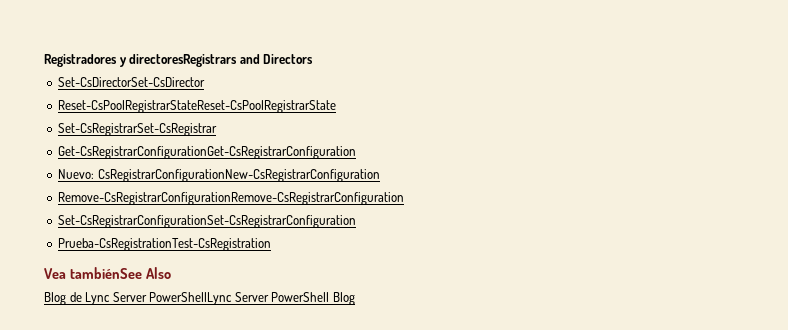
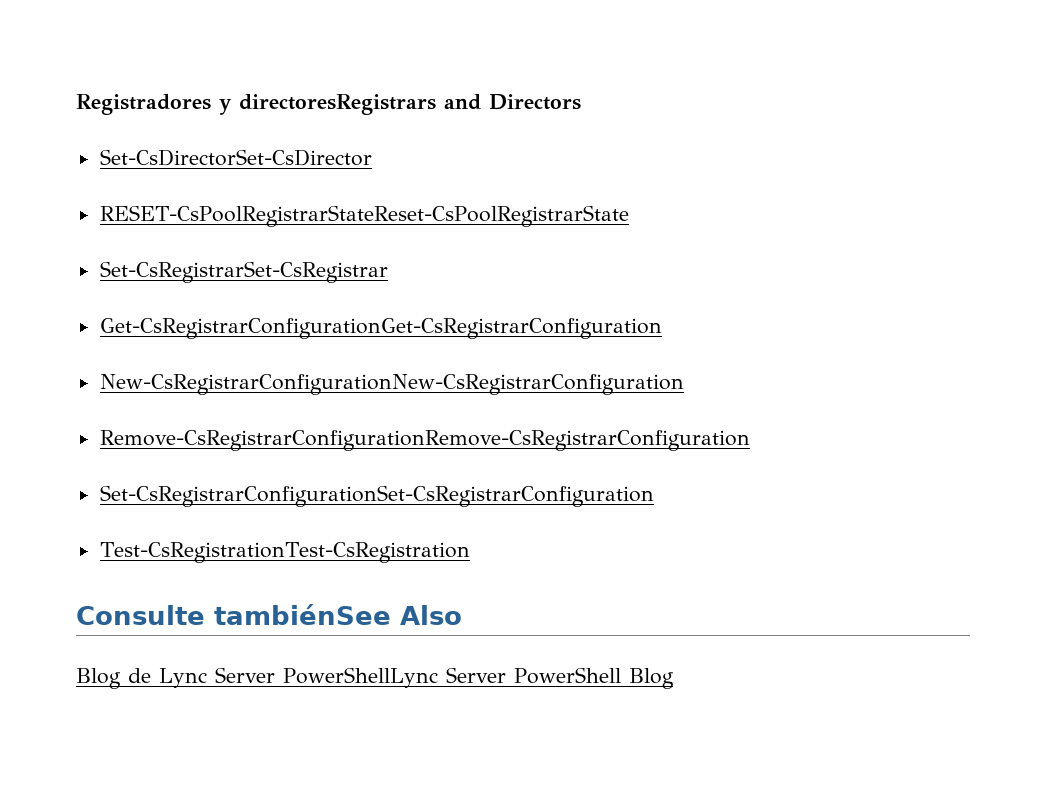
- Reset-CsPoolRegistrarStateReset-CsPoolRegistrarState
+ RESET-CsPoolRegistrarStateReset-CsPoolRegistrarState
- Nuevo: CsRegistrarConfigurationNew-CsRegistrarConfiguration
+ New-CsRegistrarConfigurationNew-CsRegistrarConfiguration
- Prueba-CsRegistrationTest-CsRegistration
- Vea tambiénSee Also
+ Test-CsRegistrationTest-CsRegistration
+ Consulte tambiénSee Also

